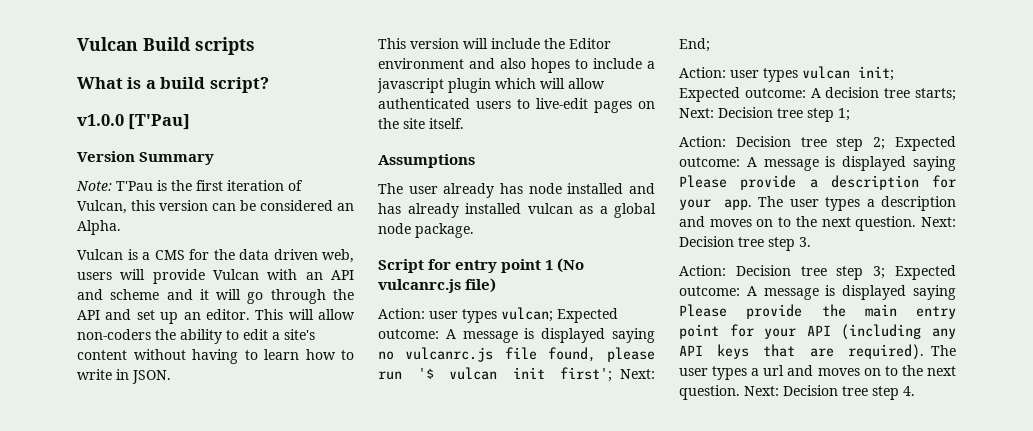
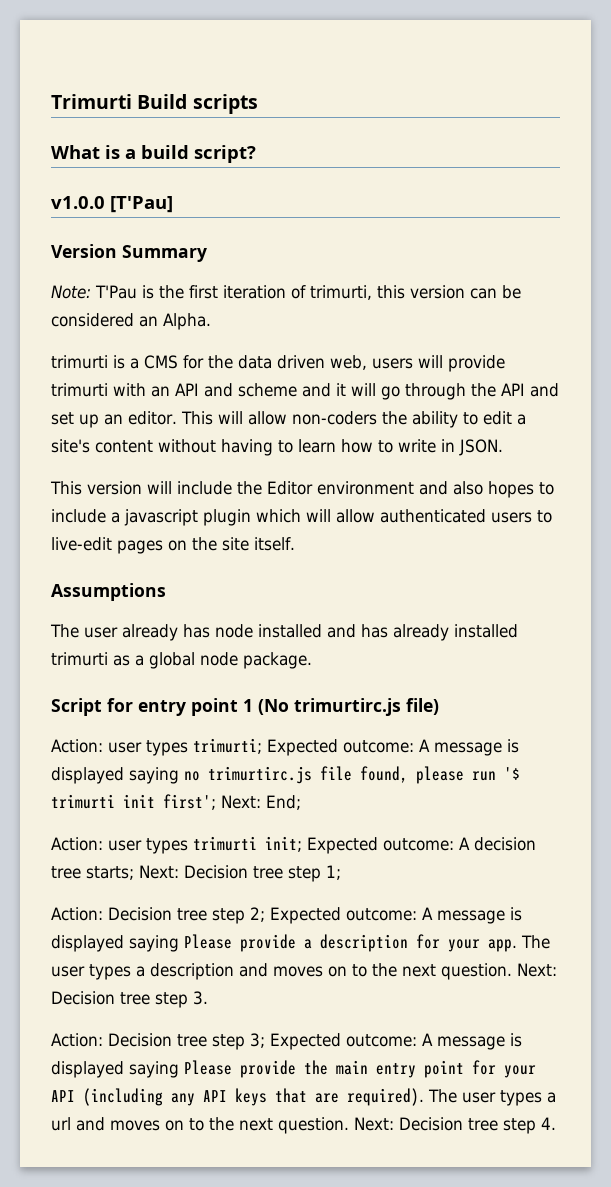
- Vulcan Build scripts
+ Trimurti Build scripts
- Note: T'Pau is the first iteration of Vulcan, this version can be considered an Alpha.
+ Note: T'Pau is the first iteration of trimurti, this version can be considered an Alpha.
- Vulcan is a CMS for the data driven web, users will provide Vulcan with an API and scheme and it will go through the API and set up an editor.
+ trimurti is a CMS for the data driven web, users will provide trimurti with an API and scheme and it will go through the API and set up an editor.
- The user already has node installed and has already installed vulcan as a global node package.
+ The user already has node installed and has already installed trimurti as a global node package.
- Script for entry point 1 (No vulcanrc.js file)
+ Script for entry point 1 (No trimurtirc.js file)
- Action: user types vulcan; Expected outcome: A message is displayed saying no vulcanrc.js file found, please run '$ vulcan init first'; Next: End;
+ Action: user types trimurti; Expected outcome: A message is displayed saying no trimurtirc.js file found, please run '$ trimurti init first'; Next: End;
- Action: user types vulcan init; Expected outcome: A decision tree starts; Next: Decision tree step 1;
+ Action: user types trimurti init; Expected outcome: A decision tree starts; Next: Decision tree step 1;

